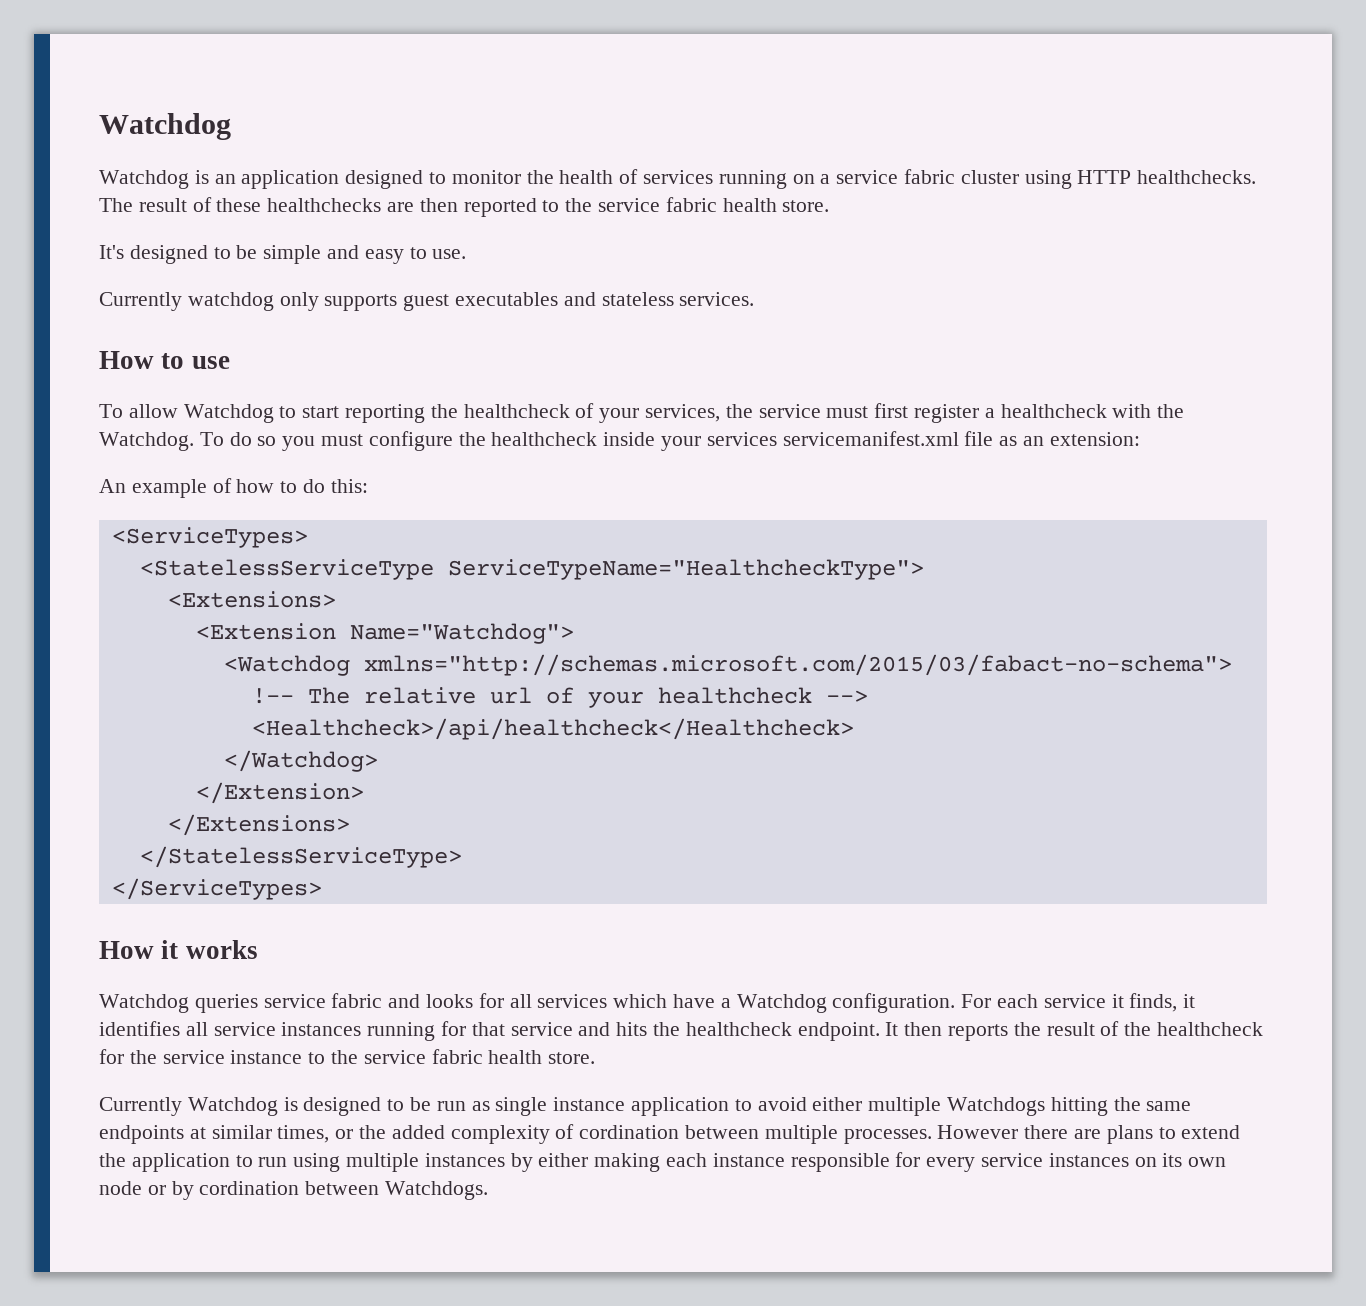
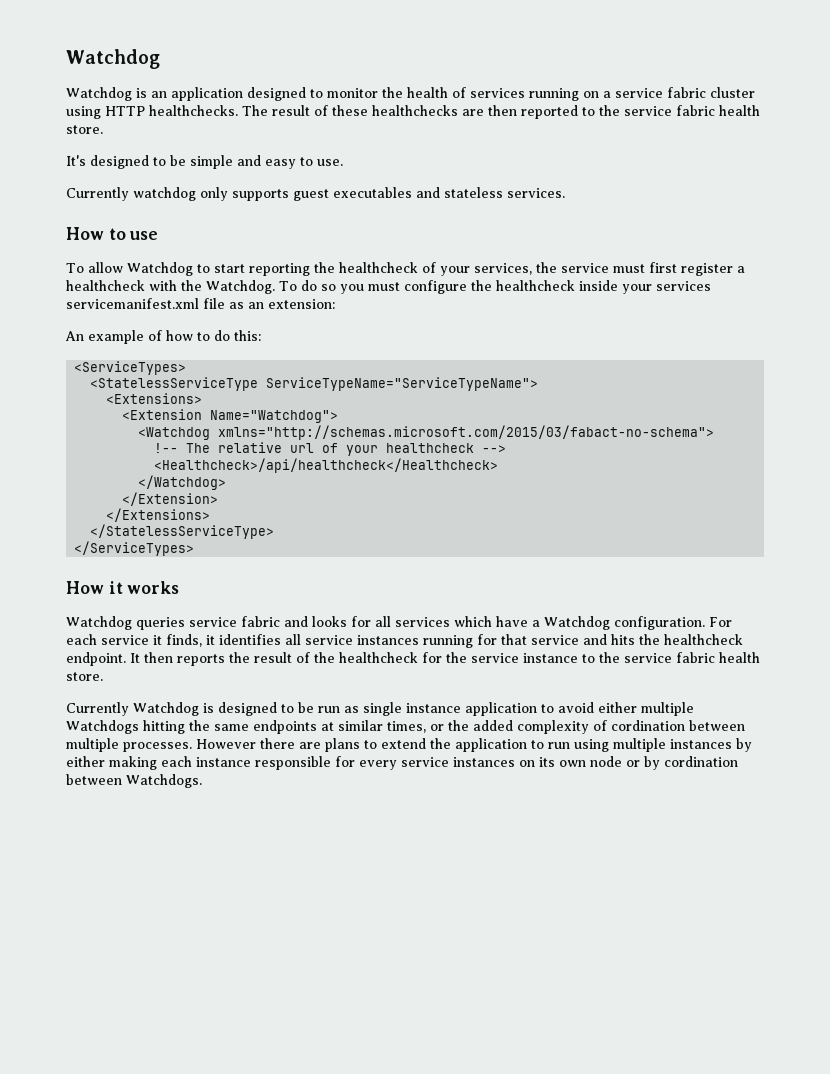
- <StatelessServiceType ServiceTypeName="HealthcheckType">
+ <StatelessServiceType ServiceTypeName="ServiceTypeName">

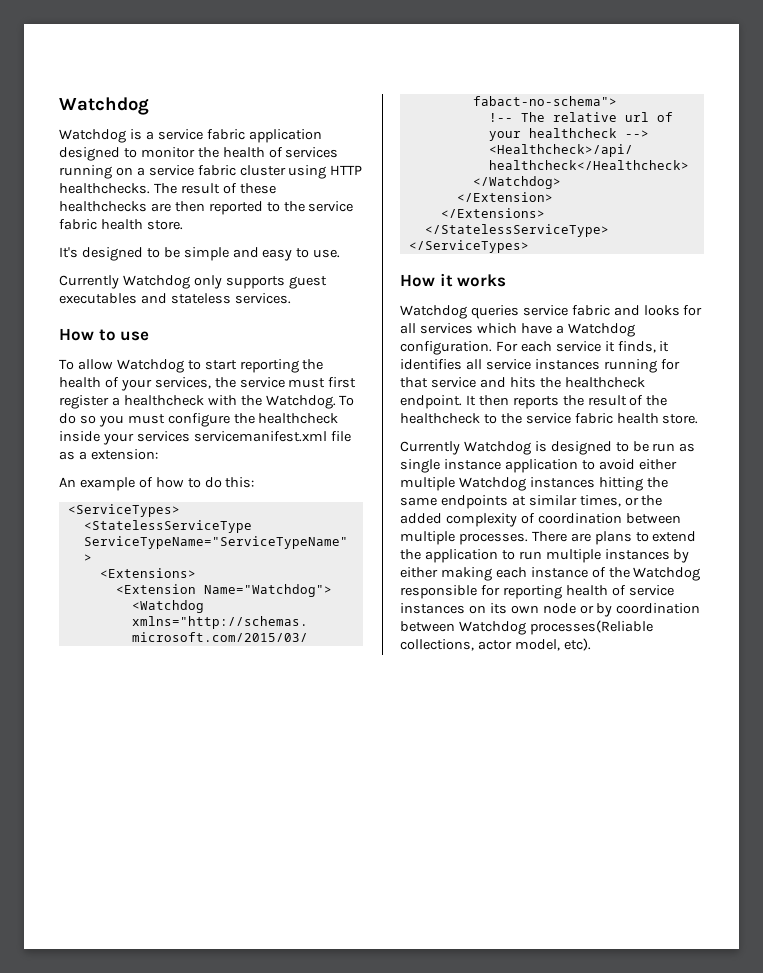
- Watchdog is an application designed to monitor the health of services running on a service fabric cluster using HTTP healthchecks.
+ Watchdog is a service fabric application designed to monitor the health of services running on a service fabric cluster using HTTP healthchecks.
- Currently watchdog only supports guest executables and stateless services.
+ Currently Watchdog only supports guest executables and stateless services.
- To allow Watchdog to start reporting the healthcheck of your services, the service must first register a healthcheck with the Watchdog.
+ To allow Watchdog to start reporting the health of your services, the service must first register a healthcheck with the Watchdog.
- To do so you must configure the healthcheck inside your services servicemanifest.xml file as an extension:
+ To do so you must configure the healthcheck inside your services servicemanifest.xml file as a extension:
- It then reports the result of the healthcheck for the service instance to the service fabric health store.
+ It then reports the result of the healthcheck to the service fabric health store.
- Currently Watchdog is designed to be run as single instance application to avoid either multiple Watchdogs hitting the same endpoints at similar times, or the added complexity of cordination between multiple processes.
+ Currently Watchdog is designed to be run as single instance application to avoid either multiple Watchdog instances hitting the same endpoints at similar times, or the added complexity of coordination between multiple processes.
- However there are plans to extend the application to run using multiple instances by either making each instance responsible for every service instances on its own node or by cordination between Watchdogs.
+ There are plans to extend the application to run multiple instances by either making each instance of the Watchdog responsible for reporting health of service instances on its own node or by coordination between Watchdog processes(Reliable collections, actor model, etc).

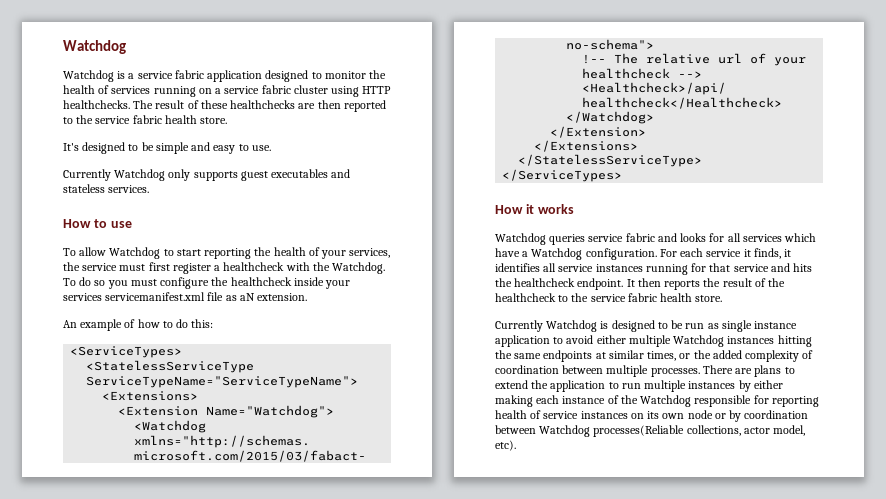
- To do so you must configure the healthcheck inside your services servicemanifest.xml file as a extension:
+ To do so you must configure the healthcheck inside your services servicemanifest.xml file as aN extension.

